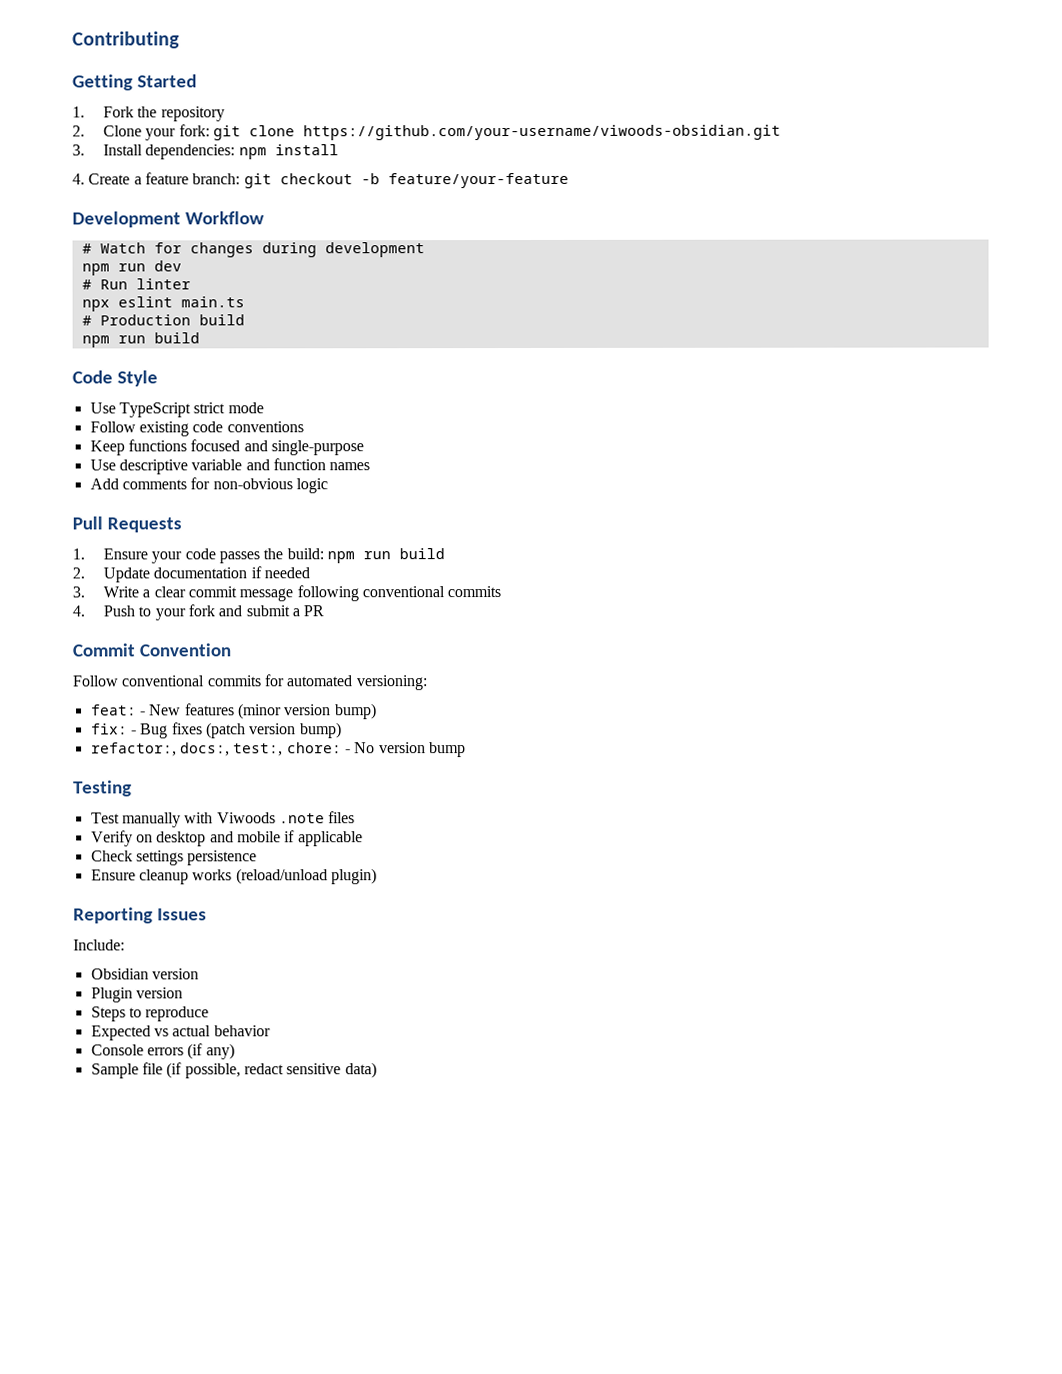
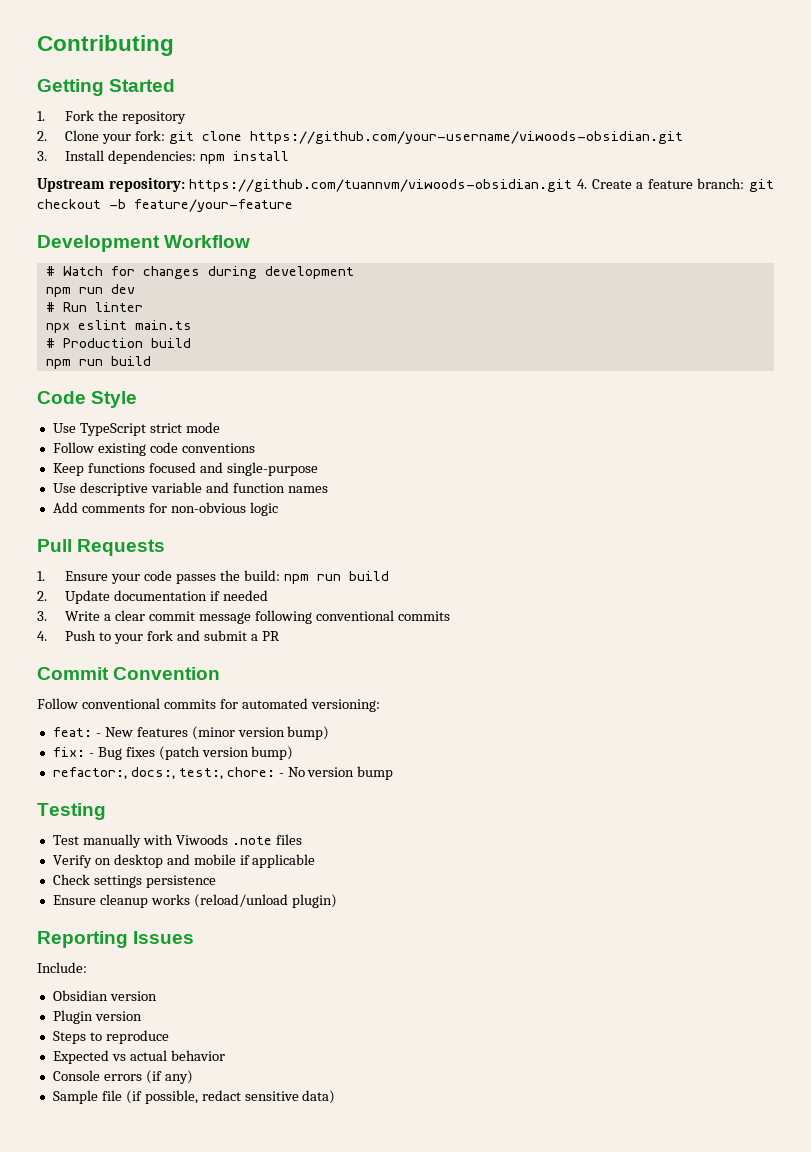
- 4. Create a feature branch: git checkout -b feature/your-feature
+ Upstream repository: https://github.com/tuannvm/viwoods-obsidian.git 4. Create a feature branch: git checkout -b feature/your-feature

